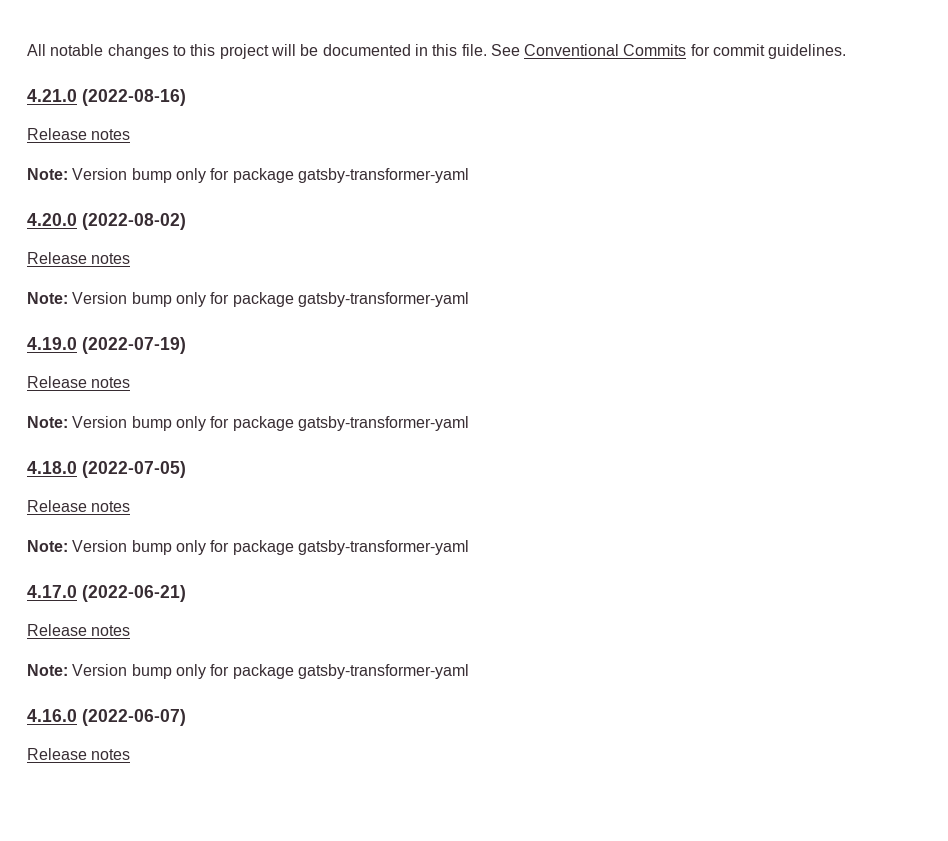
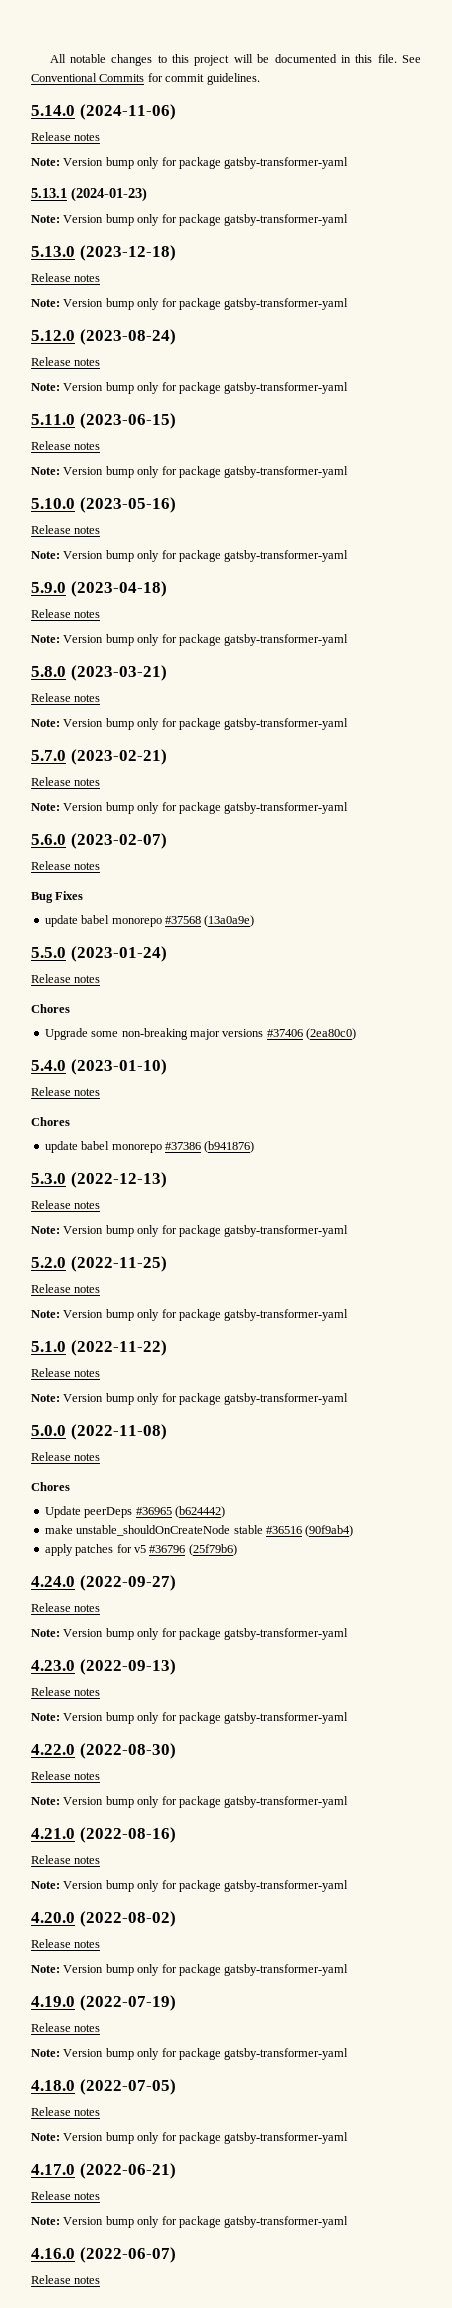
+ 5.14.0 (2024-11-06)
+ Release notes
+ Note: Version bump only for package gatsby-transformer-yaml
+ 5.13.1 (2024-01-23)
+ Note: Version bump only for package gatsby-transformer-yaml
+ 5.13.0 (2023-12-18)
+ Release notes
+ Note: Version bump only for package gatsby-transformer-yaml
+ 5.12.0 (2023-08-24)
+ Release notes
+ Note: Version bump only for package gatsby-transformer-yaml
+ 5.11.0 (2023-06-15)
+ Release notes
+ Note: Version bump only for package gatsby-transformer-yaml
+ 5.10.0 (2023-05-16)
+ Release notes
+ Note: Version bump only for package gatsby-transformer-yaml
+ 5.9.0 (2023-04-18)
+ Release notes
+ Note: Version bump only for package gatsby-transformer-yaml
+ 5.8.0 (2023-03-21)
+ Release notes
+ Note: Version bump only for package gatsby-transformer-yaml
+ 5.7.0 (2023-02-21)
+ Release notes
+ Note: Version bump only for package gatsby-transformer-yaml
+ 5.6.0 (2023-02-07)
+ Release notes
+ Bug Fixes
+ update babel monorepo #37568 (13a0a9e)
+ 5.5.0 (2023-01-24)
+ Release notes
+ Chores
+ Upgrade some non-breaking major versions #37406 (2ea80c0)
+ 5.4.0 (2023-01-10)
+ Release notes
+ Chores
+ update babel monorepo #37386 (b941876)
+ 5.3.0 (2022-12-13)
+ Release notes
+ Note: Version bump only for package gatsby-transformer-yaml
+ 5.2.0 (2022-11-25)
+ Release notes
+ Note: Version bump only for package gatsby-transformer-yaml
+ 5.1.0 (2022-11-22)
+ Release notes
+ Note: Version bump only for package gatsby-transformer-yaml
+ 5.0.0 (2022-11-08)
+ Release notes
+ Chores
+ Update peerDeps #36965 (b624442)
+ make unstable_shouldOnCreateNode stable #36516 (90f9ab4)
+ apply patches for v5 #36796 (25f79b6)
+ 4.24.0 (2022-09-27)
+ Release notes
+ Note: Version bump only for package gatsby-transformer-yaml
+ 4.23.0 (2022-09-13)
+ Release notes
+ Note: Version bump only for package gatsby-transformer-yaml
+ 4.22.0 (2022-08-30)
+ Release notes
+ Note: Version bump only for package gatsby-transformer-yaml

